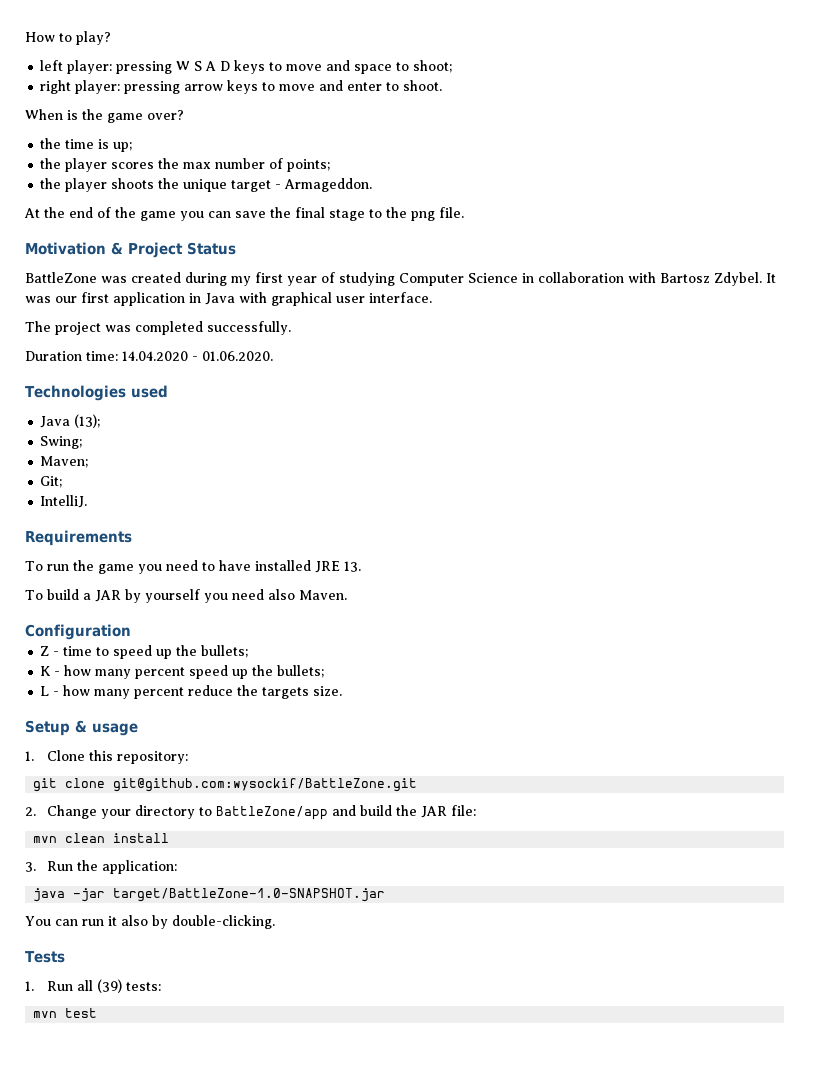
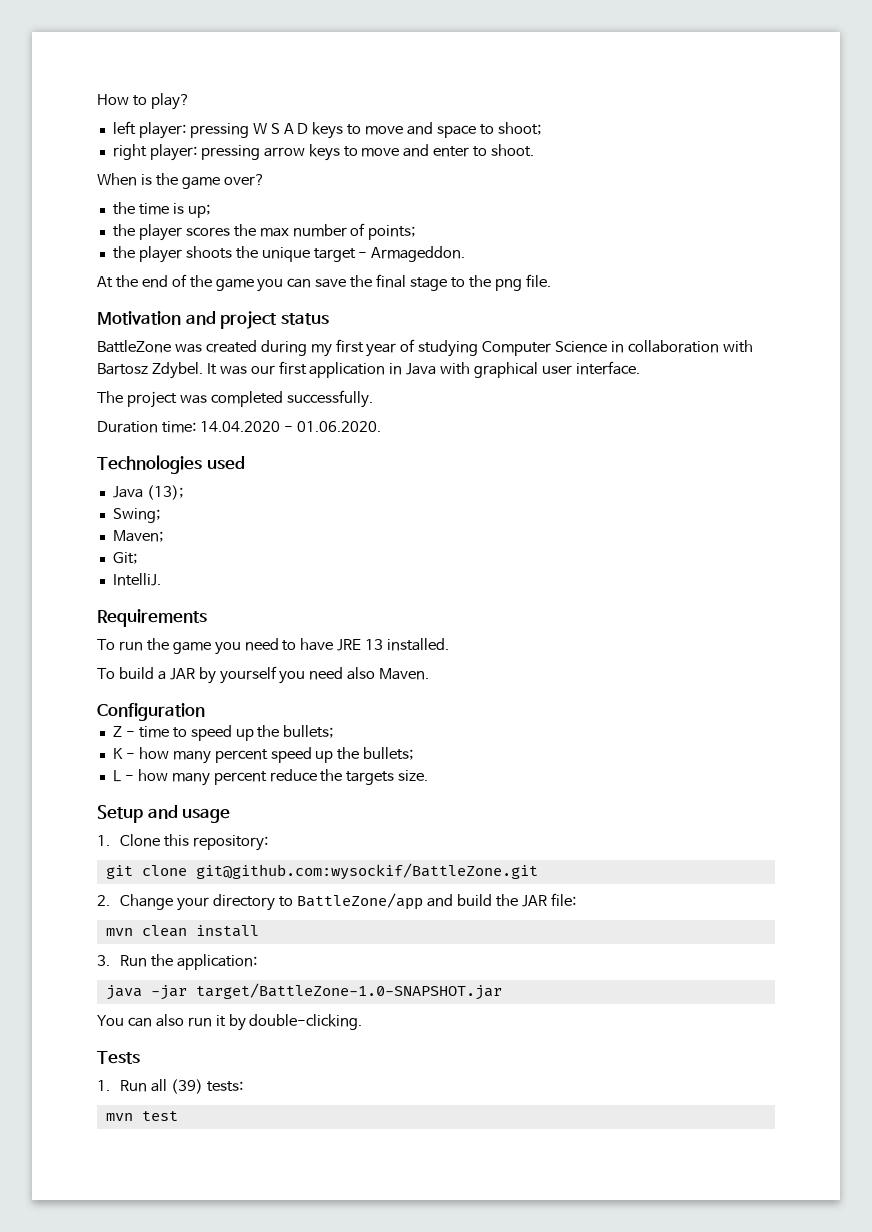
- Motivation & Project Status
+ Motivation and project status
- To run the game you need to have installed JRE 13.
+ To run the game you need to have JRE 13 installed.
- Setup & usage
+ Setup and usage
- You can run it also by double-clicking.
+ You can also run it by double-clicking.

